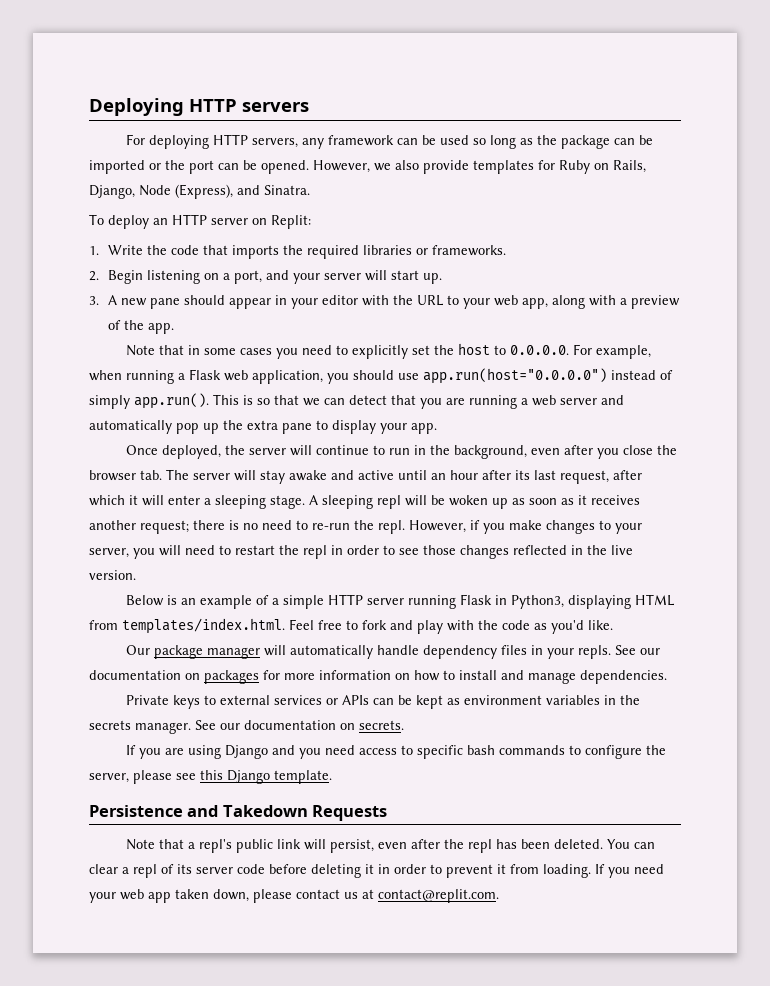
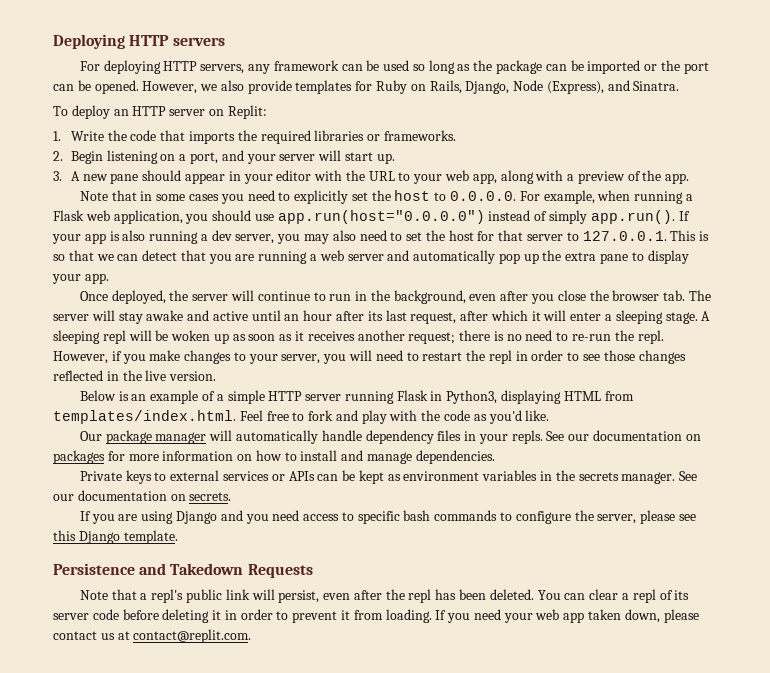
- Note that in some cases you need to explicitly set the host to 0.0.0.0. For example, when running a Flask web application, you should use app.run(host="0.0.0.0") instead of simply app.run(). This is so that we can detect that you are running a web server and automatically pop up the extra pane to display your app.
+ Note that in some cases you need to explicitly set the host to 0.0.0.0. For example, when running a Flask web application, you should use app.run(host="0.0.0.0") instead of simply app.run(). If your app is also running a dev server, you may also need to set the host for that server to 127.0.0.1. This is so that we can detect that you are running a web server and automatically pop up the extra pane to display your app.

